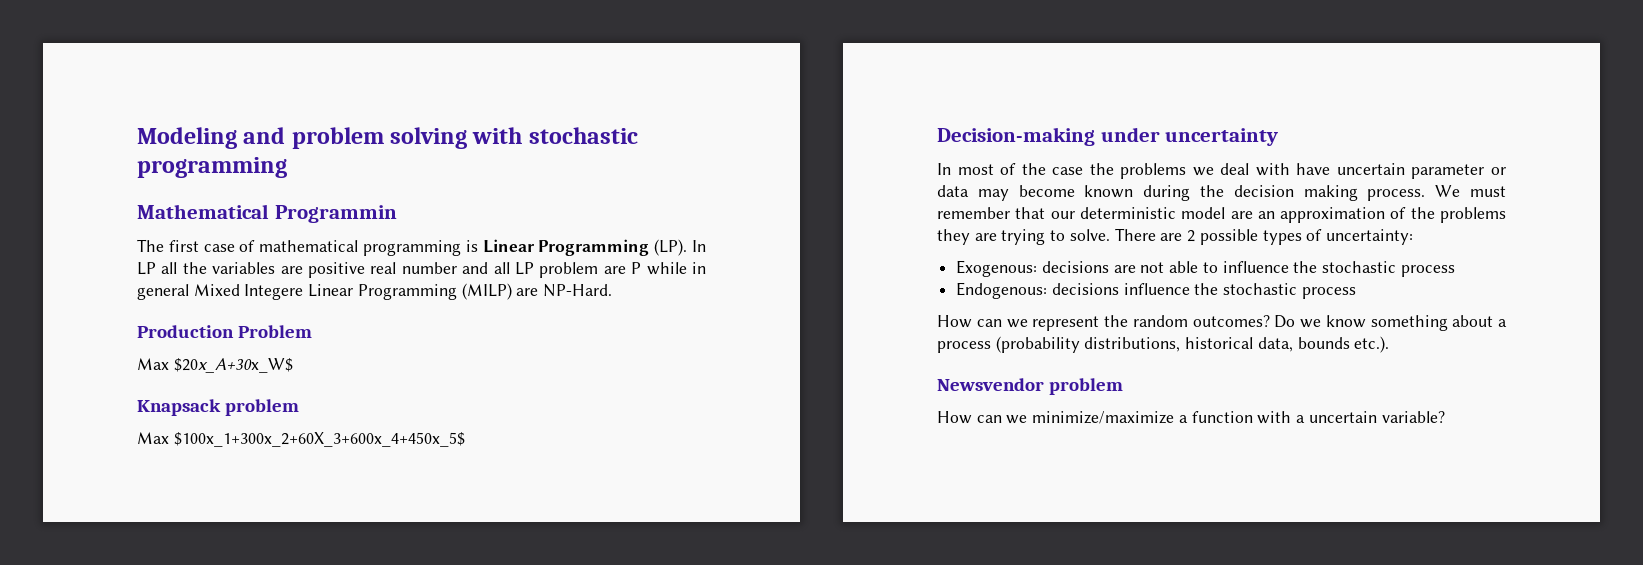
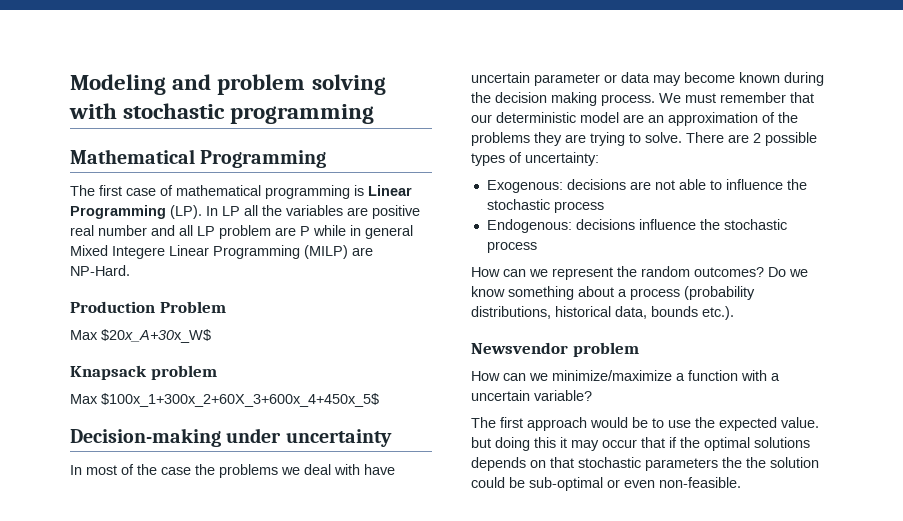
- Mathematical Programmin
+ Mathematical Programming
+ The first approach would be to use the expected value. but doing this it may occur that if the optimal solutions depends on that stochastic parameters the the solution could be sub-optimal or even non-feasible.

